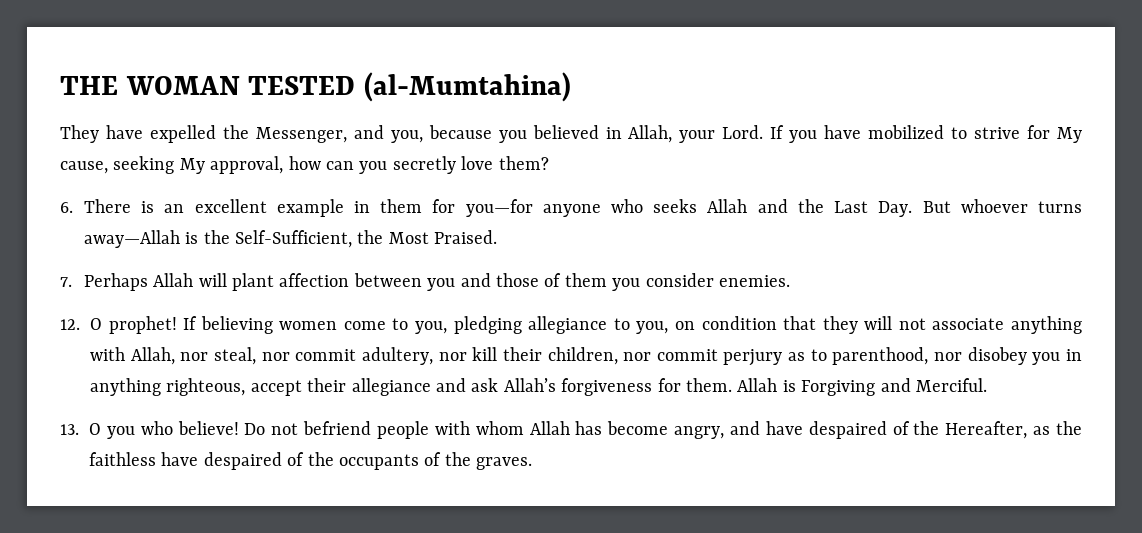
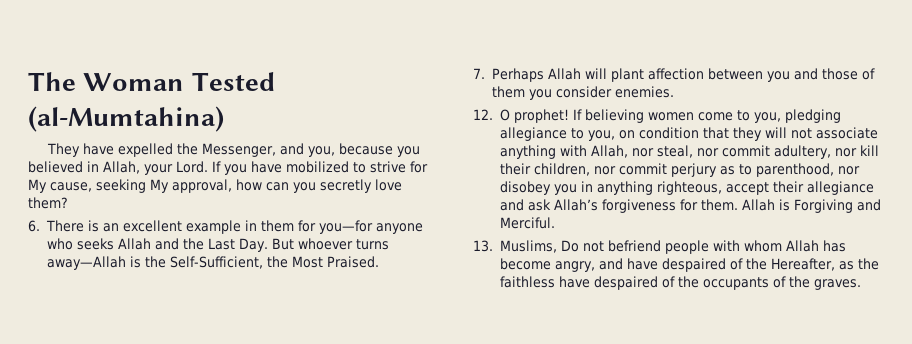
- THE WOMAN TESTED (al-Mumtahina)
+ The Woman Tested (al-Mumtahina)
- 13. O you who believe! Do not befriend people with whom Allah has become angry, and have despaired of the Hereafter, as the faithless have despaired of the occupants of the graves.
+ 13. Muslims, Do not befriend people with whom Allah has become angry, and have despaired of the Hereafter, as the faithless have despaired of the occupants of the graves.

